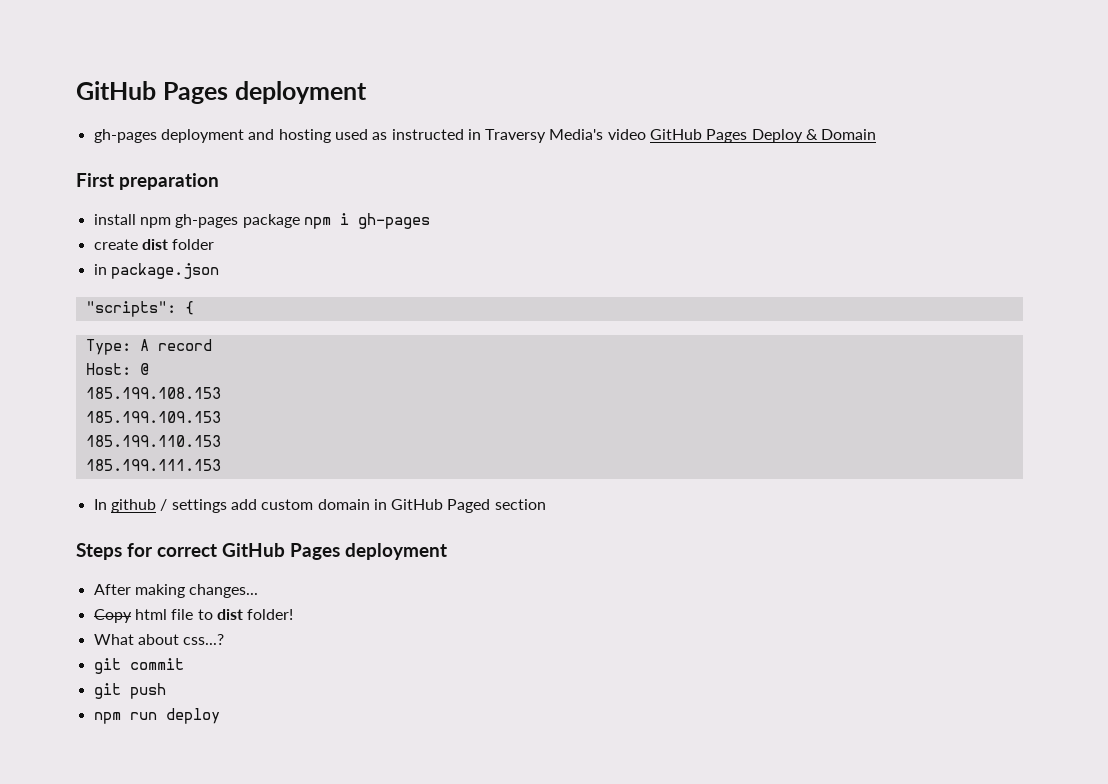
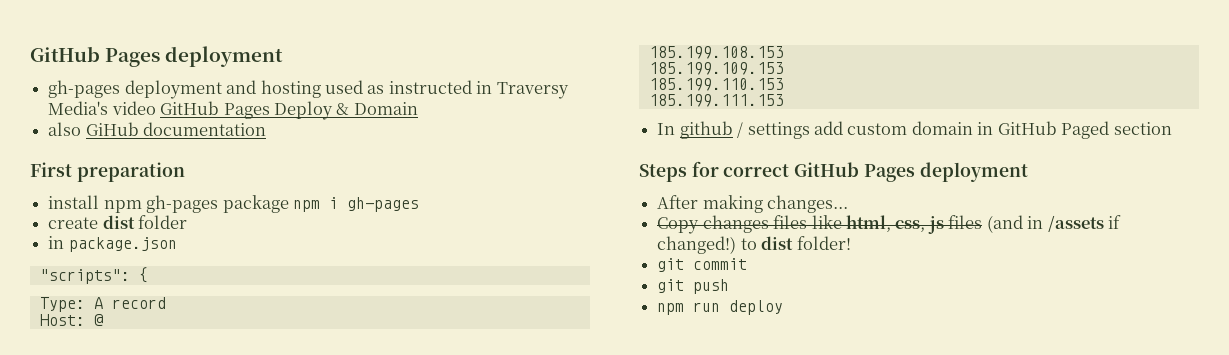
+ also GiHub documentation
- Copy html file to dist folder!
+ Copy changes files like html, css, js files (and in /assets if changed!) to dist folder!
- What about css...?

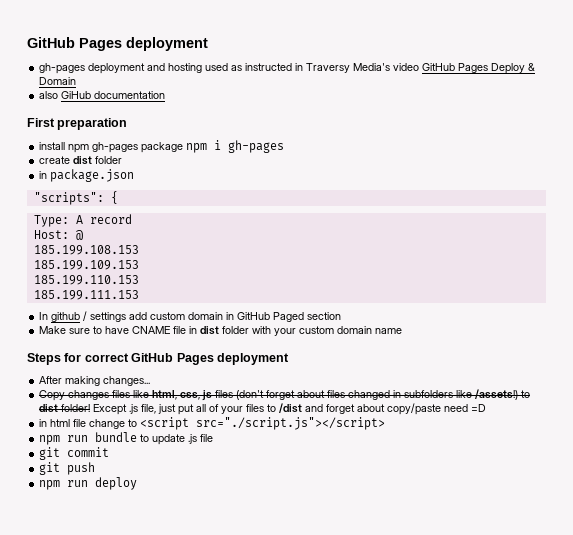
+ Make sure to have CNAME file in dist folder with your custom domain name
- Copy changes files like html, css, js files (and in /assets if changed!) to dist folder!
+ Copy changes files like html, css, js files (don't forget about files changed in subfolders like /assets!) to dist folder! Except .js file, just put all of your files to /dist and forget about copy/paste need =D
+ in html file change to <script src="./script.js"></script>
+ npm run bundle to update .js file

